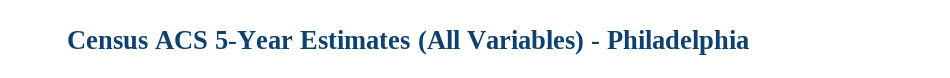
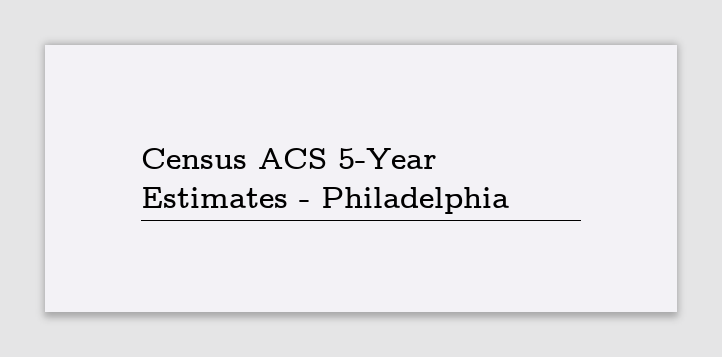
- Census ACS 5-Year Estimates (All Variables) - Philadelphia
+ Census ACS 5-Year Estimates - Philadelphia

